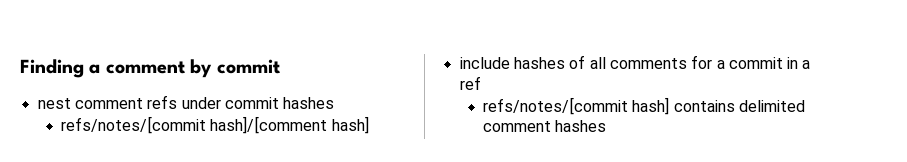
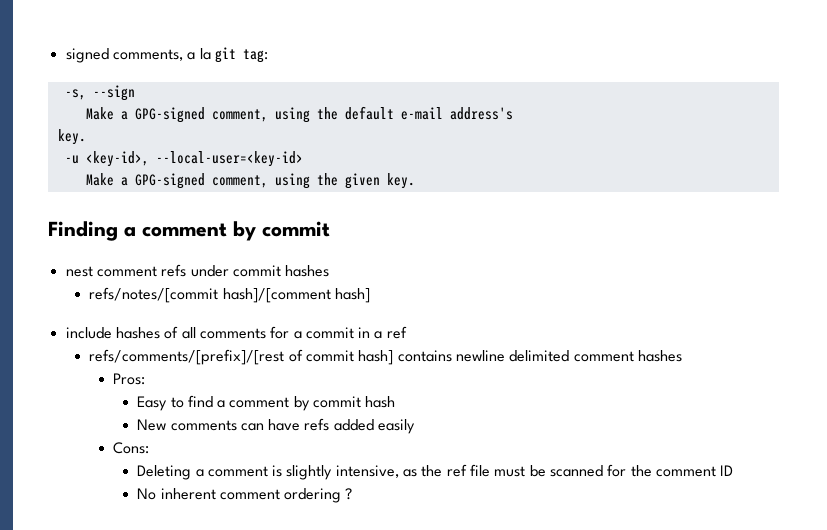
+ signed comments, a la git tag:
+ -s, --sign
+ Make a GPG-signed comment, using the default e-mail address's
+ key.
+ -u <key-id>, --local-user=<key-id>
+ Make a GPG-signed comment, using the given key.
- refs/notes/[commit hash] contains delimited comment hashes
+ refs/comments/[prefix]/[rest of commit hash] contains newline delimited comment hashes
+ Pros:
+ Easy to find a comment by commit hash
+ New comments can have refs added easily
+ Cons:
+ Deleting a comment is slightly intensive, as the ref file must be scanned for the comment ID
+ No inherent comment ordering ?

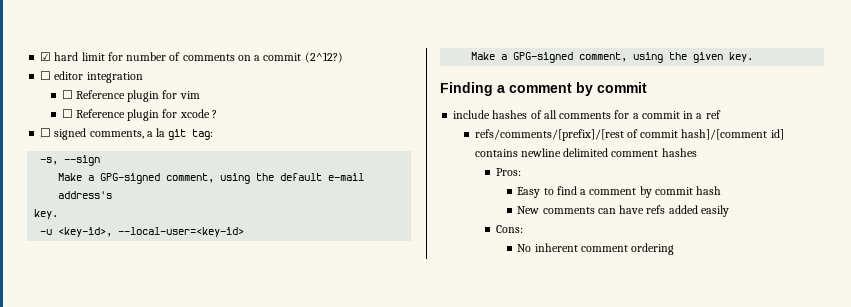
- signed comments, a la git tag:
+ ☑ hard limit for number of comments on a commit (2^12?)
+ ☐ editor integration
+ ☐ Reference plugin for vim
+ ☐ Reference plugin for xcode ?
+ ☐ signed comments, a la git tag:
- nest comment refs under commit hashes
- refs/notes/[commit hash]/[comment hash]
- refs/comments/[prefix]/[rest of commit hash] contains newline delimited comment hashes
+ refs/comments/[prefix]/[rest of commit hash]/[comment id] contains newline delimited comment hashes
- Deleting a comment is slightly intensive, as the ref file must be scanned for the comment ID
- No inherent comment ordering ?
+ No inherent comment ordering

